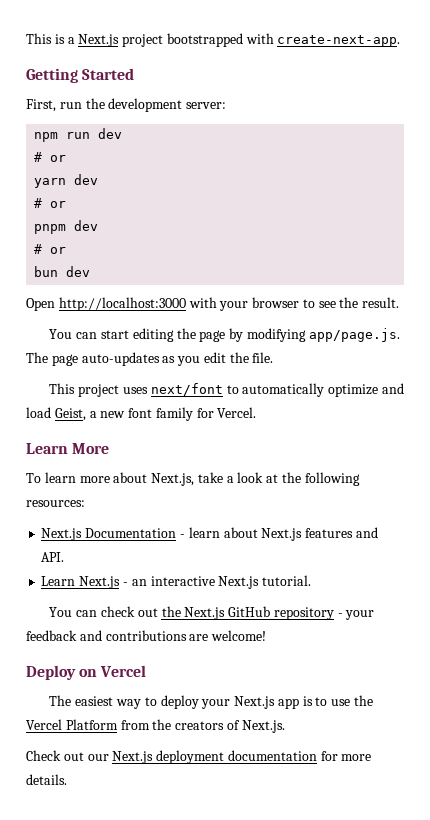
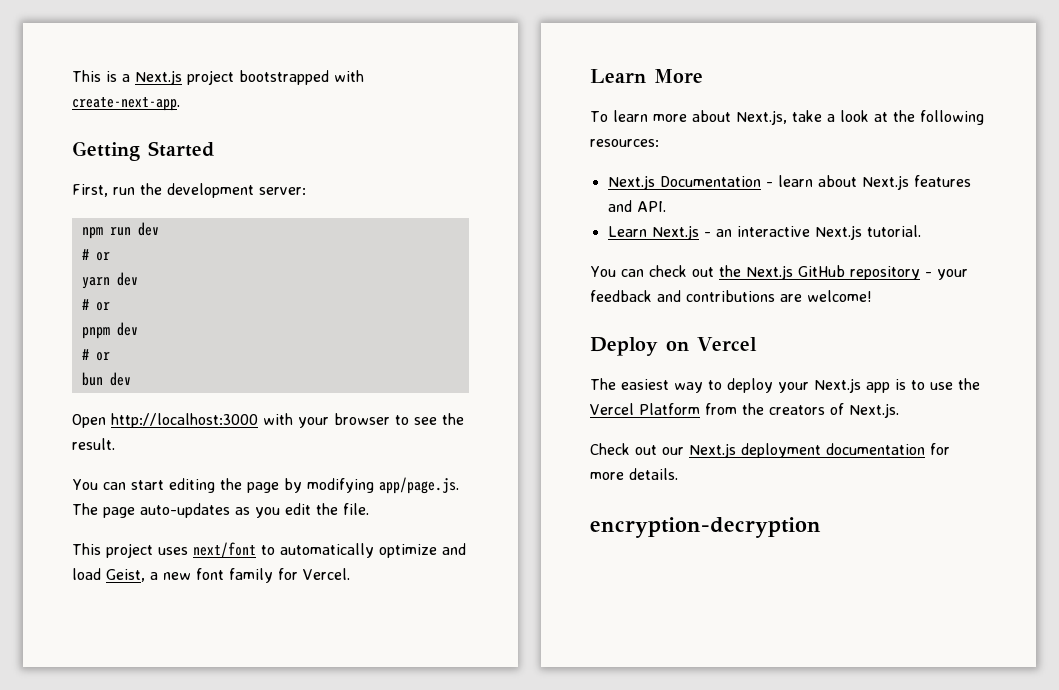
+ encryption-decryption

